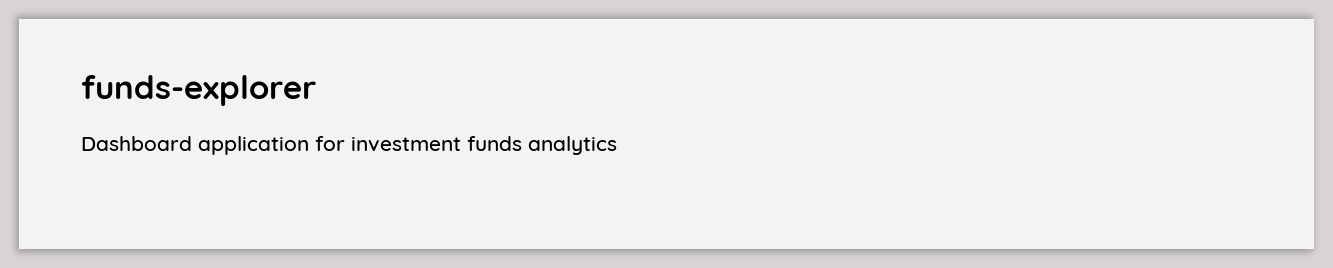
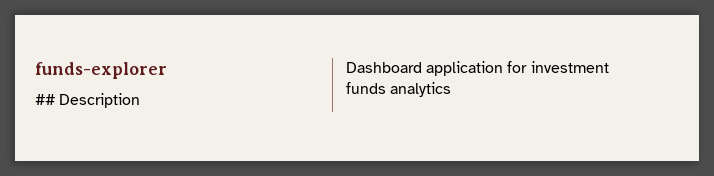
+ ## Description

